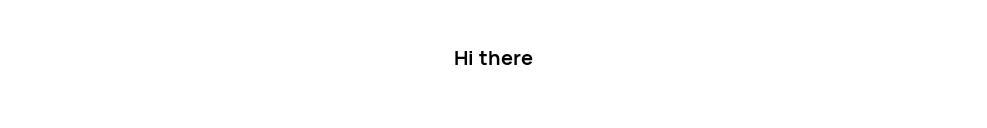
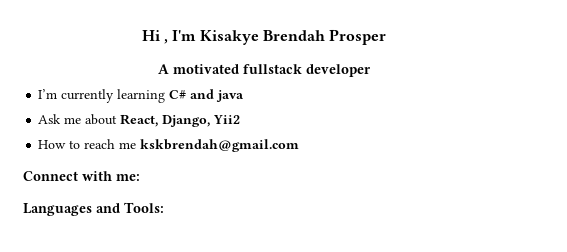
- Hi there
+ Hi , I'm Kisakye Brendah Prosper
+ A motivated fullstack developer
+ I’m currently learning C# and java
+ Ask me about React, Django, Yii2
+ How to reach me kskbrendah@gmail.com
+ Connect with me:
+ Languages and Tools:

